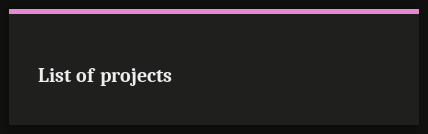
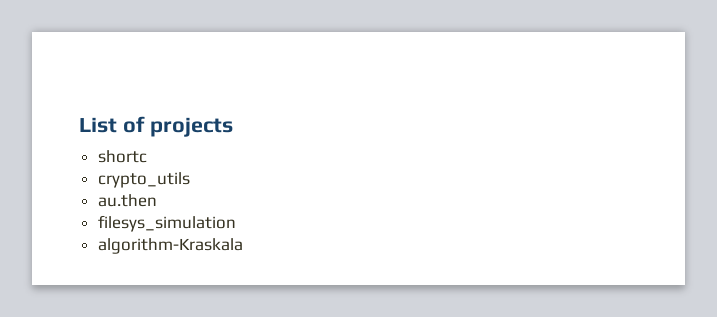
+ shortc
+ crypto_utils
+ au.then
+ filesys_simulation
+ algorithm-Kraskala

